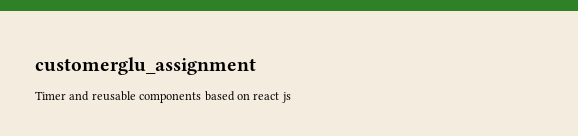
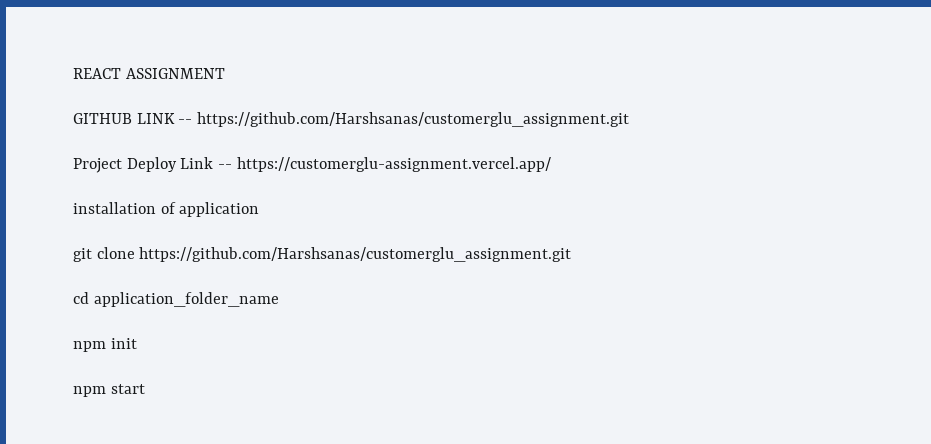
- customerglu_assignment
- Timer and reusable components based on react js
+ REACT ASSIGNMENT
+ GITHUB LINK -- https://github.com/Harshsanas/customerglu_assignment.git
+ Project Deploy Link -- https://customerglu-assignment.vercel.app/
+ installation of application
+ git clone https://github.com/Harshsanas/customerglu_assignment.git
+ cd application_folder_name
+ npm init
+ npm start

